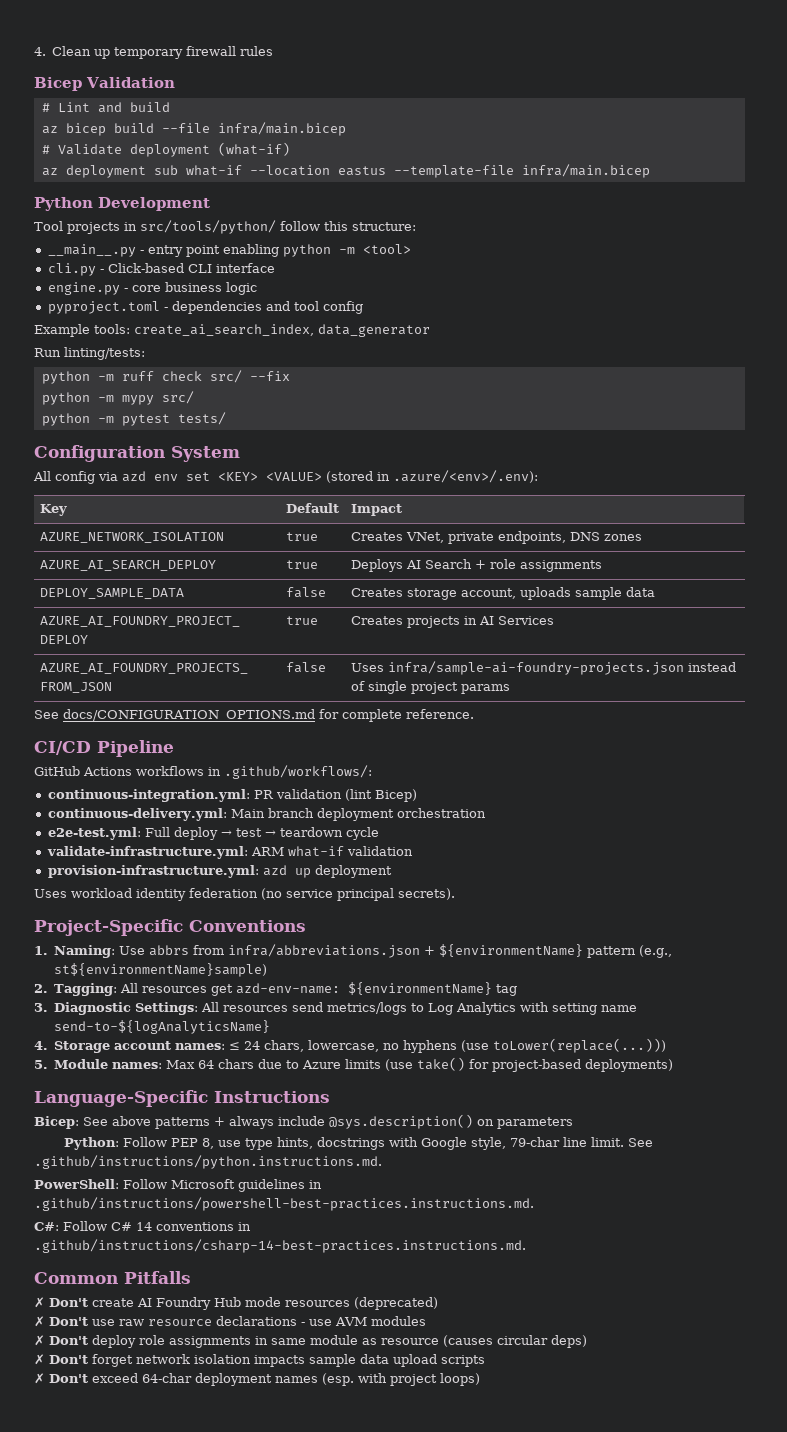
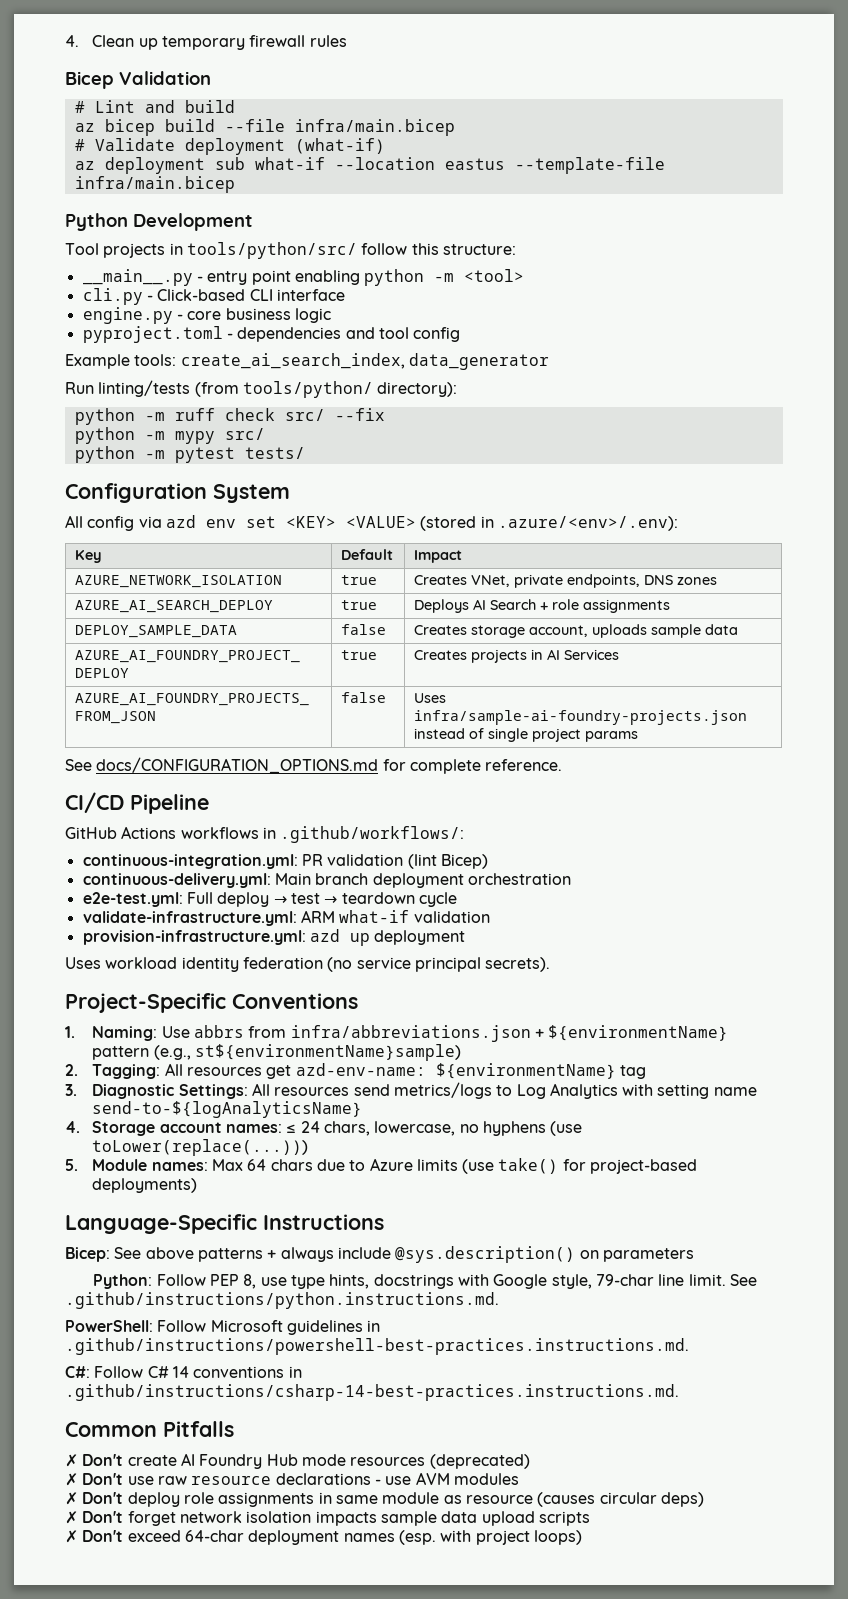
- Tool projects in src/tools/python/ follow this structure:
+ Tool projects in tools/python/src/ follow this structure:
- Run linting/tests:
+ Run linting/tests (from tools/python/ directory):

